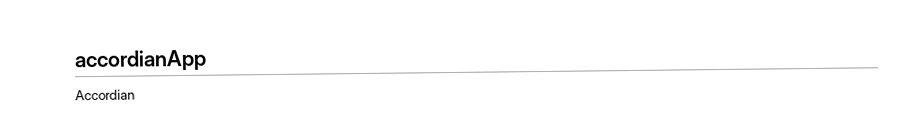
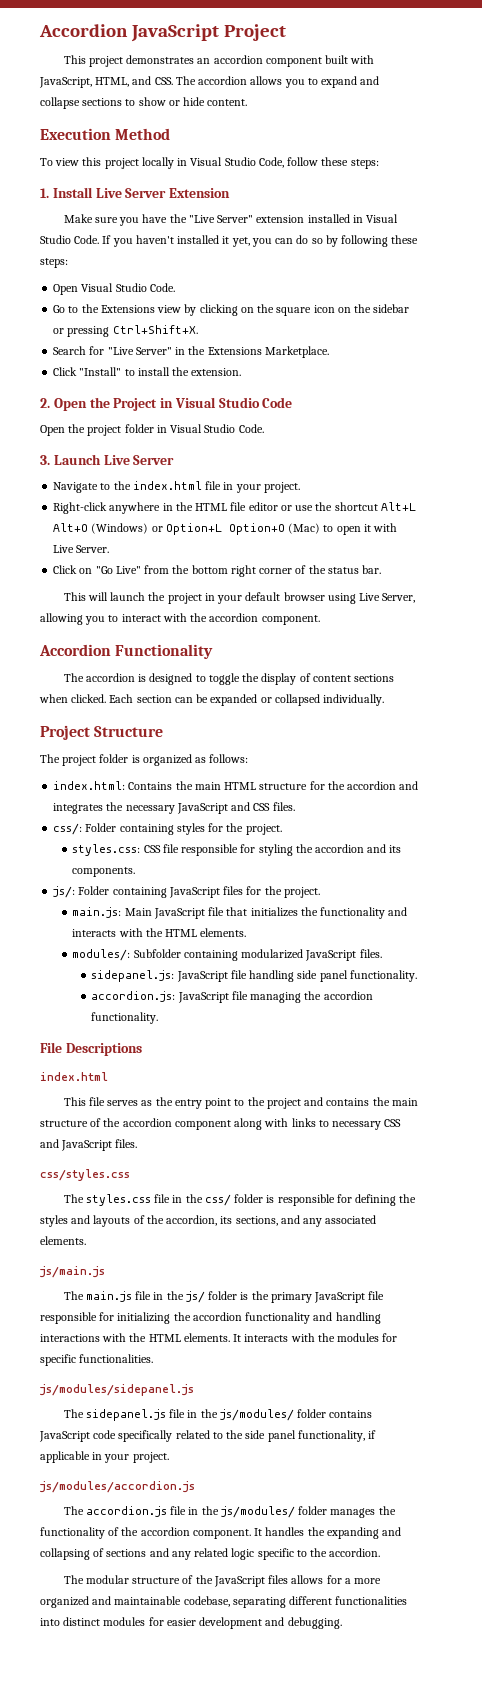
- accordianApp
- Accordian
+ Accordion JavaScript Project
+ This project demonstrates an accordion component built with JavaScript, HTML, and CSS. The accordion allows you to expand and collapse sections to show or hide content.
+ Execution Method
+ To view this project locally in Visual Studio Code, follow these steps:
+ 1. Install Live Server Extension
+ Make sure you have the "Live Server" extension installed in Visual Studio Code. If you haven't installed it yet, you can do so by following these steps:
+ Open Visual Studio Code.
+ Go to the Extensions view by clicking on the square icon on the sidebar or pressing Ctrl+Shift+X.
+ Search for "Live Server" in the Extensions Marketplace.
+ Click "Install" to install the extension.
+ 2. Open the Project in Visual Studio Code
+ Open the project folder in Visual Studio Code.
+ 3. Launch Live Server
+ Navigate to the index.html file in your project.
+ Right-click anywhere in the HTML file editor or use the shortcut Alt+L Alt+O (Windows) or Option+L Option+O (Mac) to open it with Live Server.
+ Click on "Go Live" from the bottom right corner of the status bar.
+ This will launch the project in your default browser using Live Server, allowing you to interact with the accordion component.
+ Accordion Functionality
+ The accordion is designed to toggle the display of content sections when clicked. Each section can be expanded or collapsed individually.
+ Project Structure
+ The project folder is organized as follows:
+ index.html: Contains the main HTML structure for the accordion and integrates the necessary JavaScript and CSS files.
+ css/: Folder containing styles for the project.
+ styles.css: CSS file responsible for styling the accordion and its components.
+ js/: Folder containing JavaScript files for the project.
+ main.js: Main JavaScript file that initializes the functionality and interacts with the HTML elements.
+ modules/: Subfolder containing modularized JavaScript files.
+ sidepanel.js: JavaScript file handling side panel functionality.
+ accordion.js: JavaScript file managing the accordion functionality.
+ File Descriptions
+ index.html
+ This file serves as the entry point to the project and contains the main structure of the accordion component along with links to necessary CSS and JavaScript files.
+ css/styles.css
+ The styles.css file in the css/ folder is responsible for defining the styles and layouts of the accordion, its sections, and any associated elements.
+ js/main.js
+ The main.js file in the js/ folder is the primary JavaScript file responsible for initializing the accordion functionality and handling interactions with the HTML elements. It interacts with the modules for specific functionalities.
+ js/modules/sidepanel.js
+ The sidepanel.js file in the js/modules/ folder contains JavaScript code specifically related to the side panel functionality, if applicable in your project.
+ js/modules/accordion.js
+ The accordion.js file in the js/modules/ folder manages the functionality of the accordion component. It handles the expanding and collapsing of sections and any related logic specific to the accordion.
+ The modular structure of the JavaScript files allows for a more organized and maintainable codebase, separating different functionalities into distinct modules for easier development and debugging.

